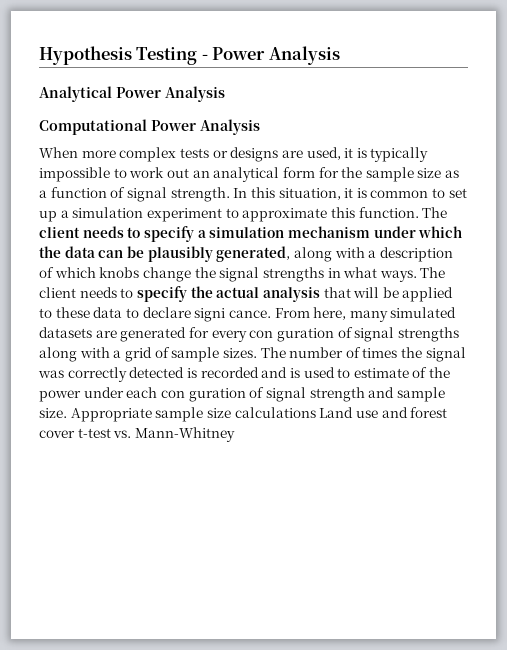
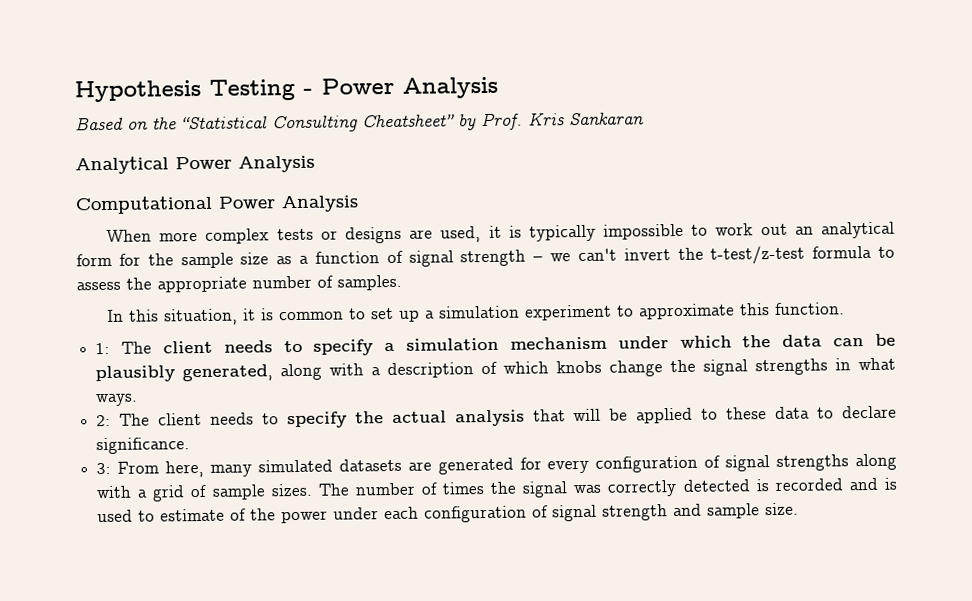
+ Based on the “Statistical Consulting Cheatsheet” by Prof. Kris Sankaran
- When more complex tests or designs are used, it is typically impossible to work out an analytical form for the sample size as a function of signal strength. In this situation, it is common to set up a simulation experiment to approximate this function.
+ When more complex tests or designs are used, it is typically impossible to work out an analytical form for the sample size as a function of signal strength – we can't invert the t-test/z-test formula to assess the appropriate number of samples.
+ In this situation, it is common to set up a simulation experiment to approximate this function.
+ 1:
- The client needs to specify a simulation mechanism under which the data can be plausibly generated, along with a description of which knobs change the signal strengths in what ways. The client needs to specify the actual analysis that will be applied to these data to declare signi cance.
+ The client needs to specify a simulation mechanism under which the data can be plausibly generated, along with a description of which knobs change the signal strengths in what ways.
+ 2: The client needs to specify the actual analysis that will be applied to these data to declare significance.
+ 3:
- From here, many simulated datasets are generated for every con guration of signal strengths along with a grid of sample sizes.
+ From here, many simulated datasets are generated for every configuration of signal strengths along with a grid of sample sizes.
- The number of times the signal was correctly detected is recorded and is used to estimate of the power under each con guration of signal strength and sample size. Appropriate sample size calculations Land use and forest cover t-test vs. Mann-Whitney
+ The number of times the signal was correctly detected is recorded and is used to estimate of the power under each configuration of signal strength and sample size.

